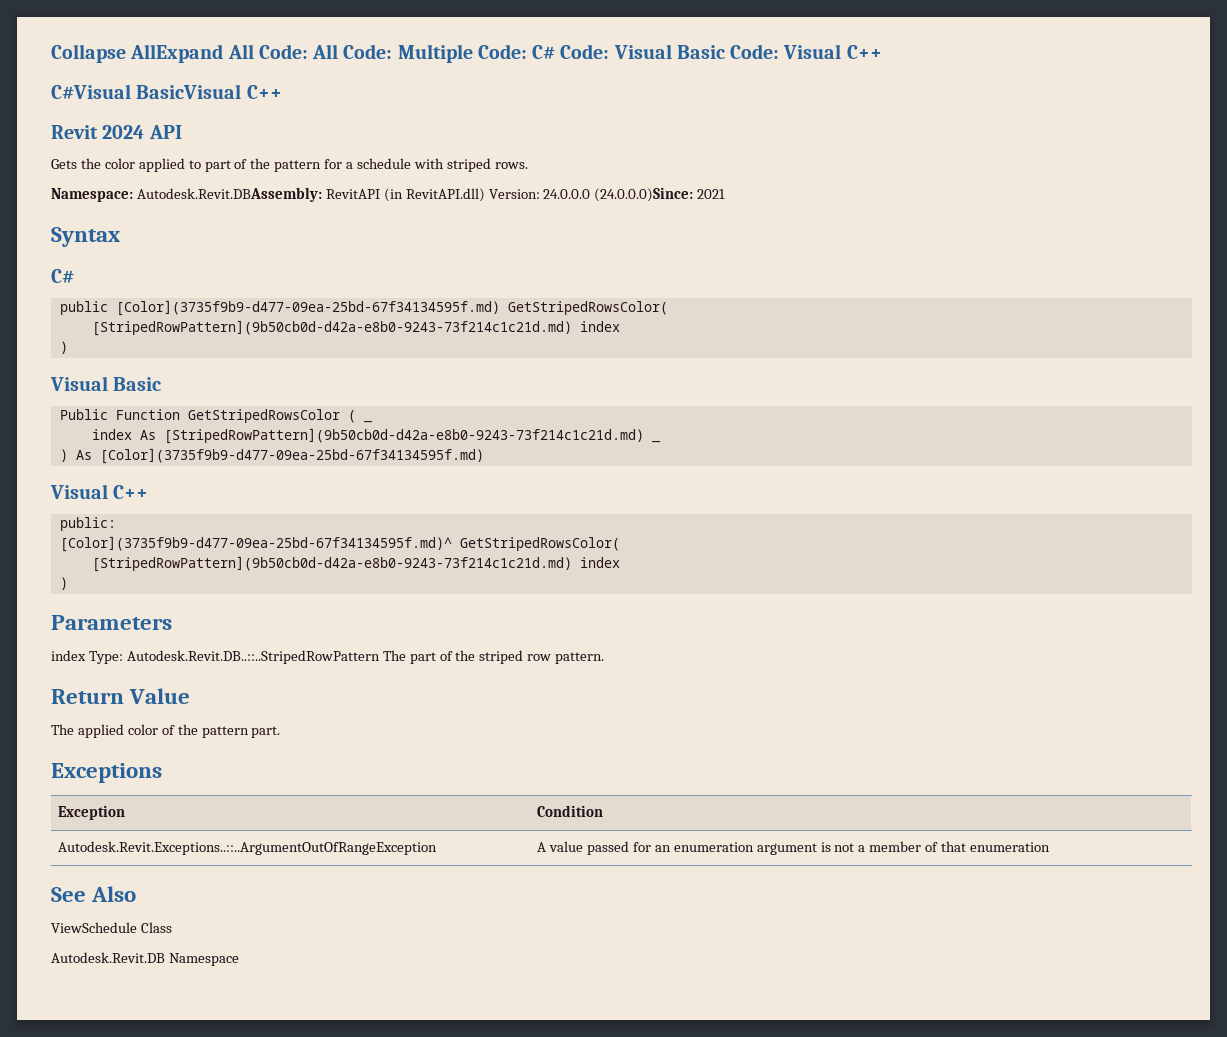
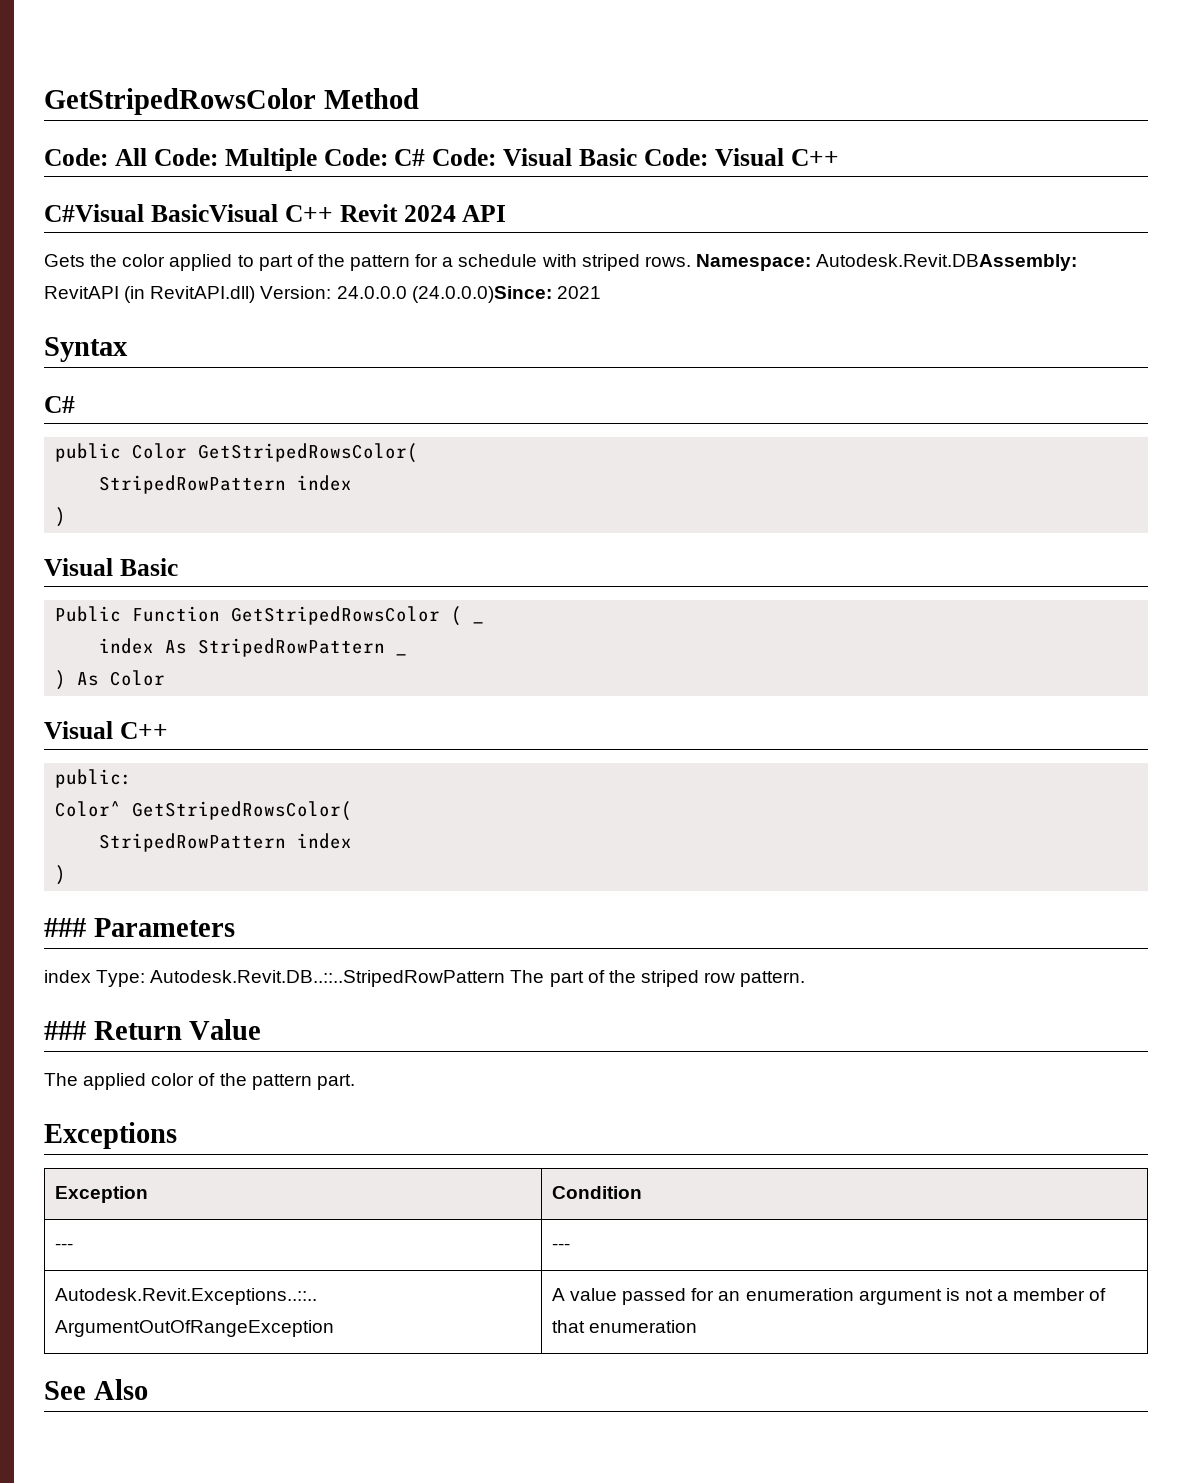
- Collapse AllExpand All Code: All Code: Multiple Code: C# Code: Visual Basic Code: Visual C++
+ GetStripedRowsColor Method
+ Code: All Code: Multiple Code: C# Code: Visual Basic Code: Visual C++
- C#Visual BasicVisual C++
- Revit 2024 API
+ C#Visual BasicVisual C++ Revit 2024 API
- Gets the color applied to part of the pattern for a schedule with striped rows.
- Namespace: Autodesk.Revit.DBAssembly: RevitAPI (in RevitAPI.dll) Version: 24.0.0.0 (24.0.0.0)Since: 2021
+ Gets the color applied to part of the pattern for a schedule with striped rows. Namespace: Autodesk.Revit.DBAssembly: RevitAPI (in RevitAPI.dll) Version: 24.0.0.0 (24.0.0.0)Since: 2021
- public [Color](3735f9b9-d477-09ea-25bd-67f34134595f.md) GetStripedRowsColor(
- [StripedRowPattern](9b50cb0d-d42a-e8b0-9243-73f214c1c21d.md) index
+ public Color GetStripedRowsColor(
+ StripedRowPattern index
- index As [StripedRowPattern](9b50cb0d-d42a-e8b0-9243-73f214c1c21d.md) _
+ index As StripedRowPattern _
- ) As [Color](3735f9b9-d477-09ea-25bd-67f34134595f.md)
+ ) As Color
- [Color](3735f9b9-d477-09ea-25bd-67f34134595f.md)^ GetStripedRowsColor(
- [StripedRowPattern](9b50cb0d-d42a-e8b0-9243-73f214c1c21d.md) index
+ Color^ GetStripedRowsColor(
+ StripedRowPattern index
  )
- Parameters
+ ### Parameters
- Return Value
+ ### Return Value
+ --- | ---
- ViewSchedule Class
- Autodesk.Revit.DB Namespace

